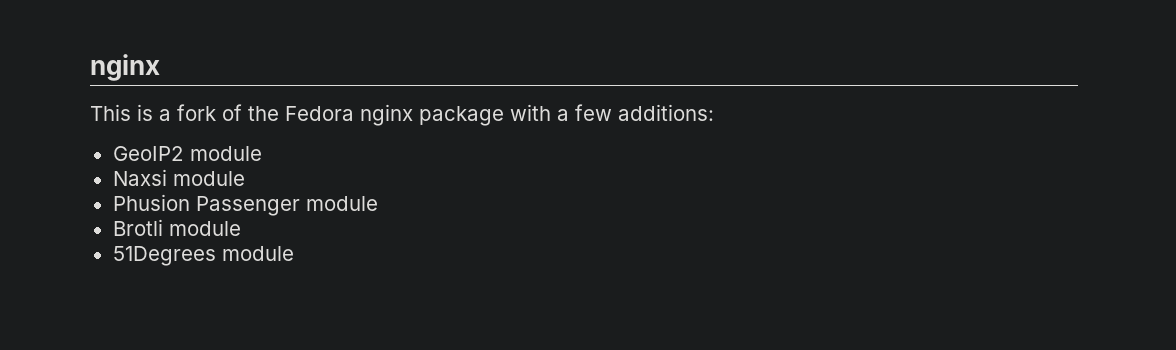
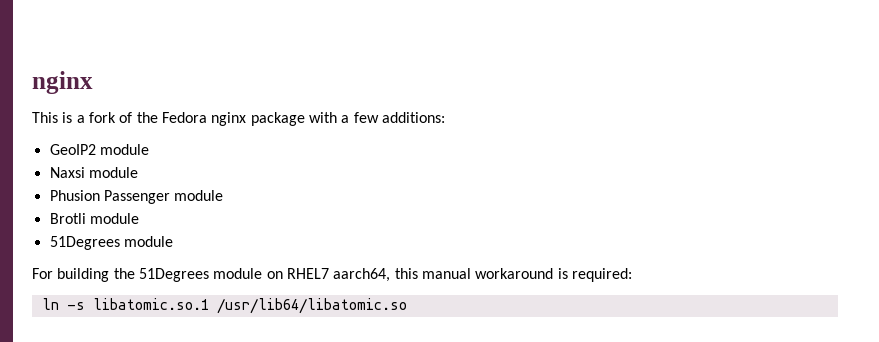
+ For building the 51Degrees module on RHEL7 aarch64, this manual workaround is required:
+ ln -s libatomic.so.1 /usr/lib64/libatomic.so

